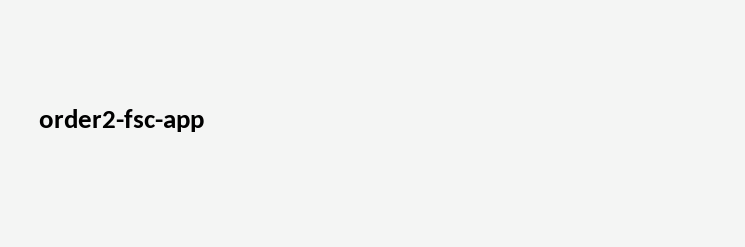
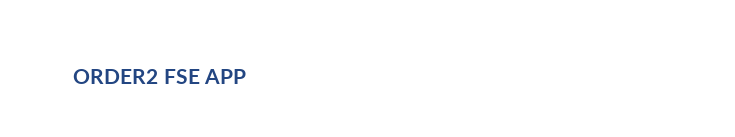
- order2-fsc-app
+ ORDER2 FSE APP

